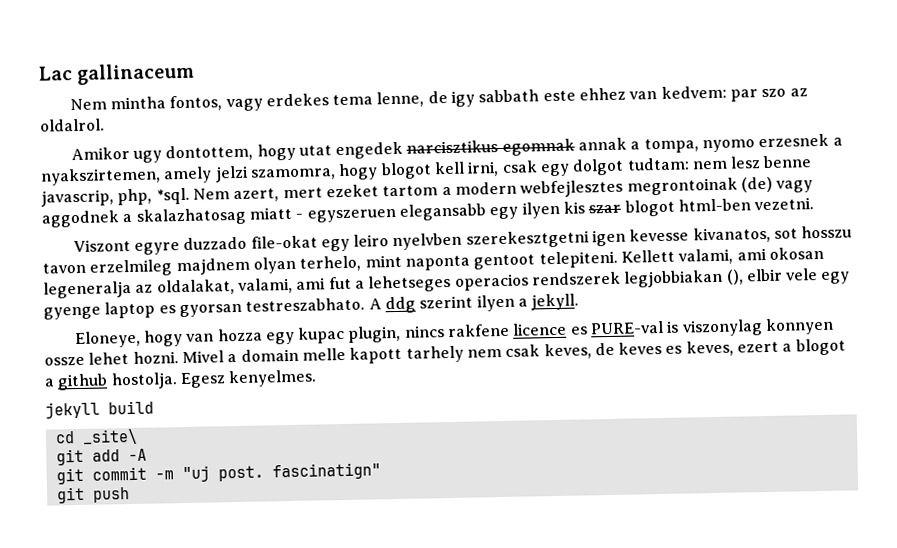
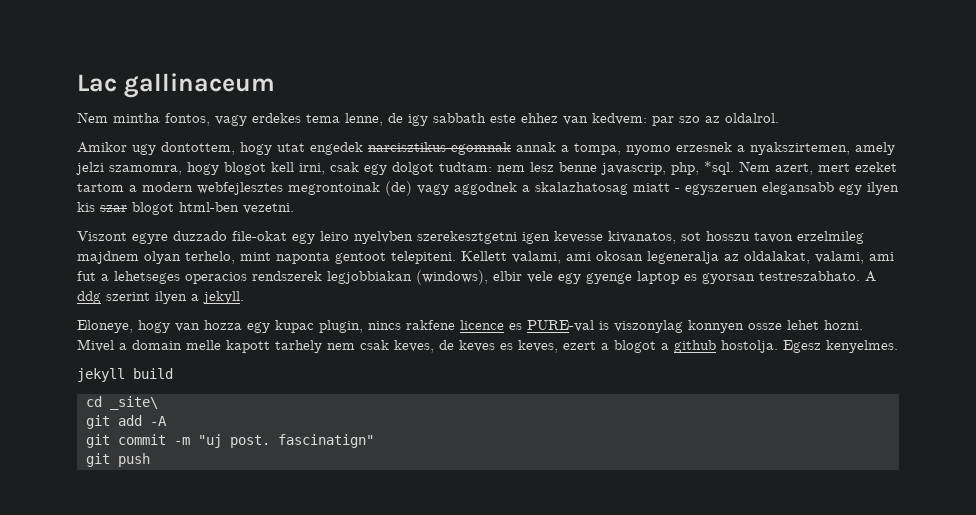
- Kellett valami, ami okosan legeneralja az oldalakat, valami, ami fut a lehetseges operacios rendszerek legjobbiakan (), elbir vele egy gyenge laptop es gyorsan testreszabhato.
+ Kellett valami, ami okosan legeneralja az oldalakat, valami, ami fut a lehetseges operacios rendszerek legjobbiakan (windows), elbir vele egy gyenge laptop es gyorsan testreszabhato.

